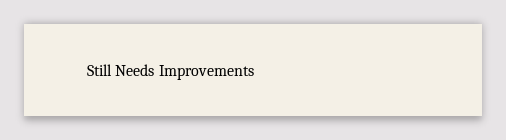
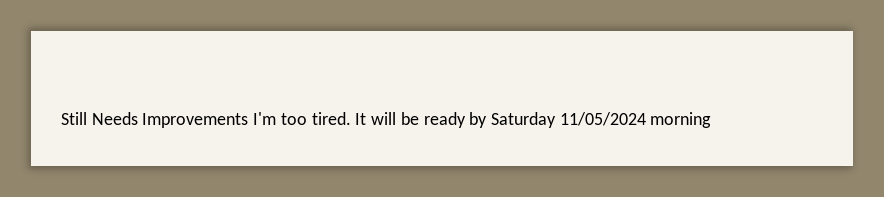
- Still Needs Improvements
+ Still Needs Improvements I'm too tired. It will be ready by Saturday 11/05/2024 morning

